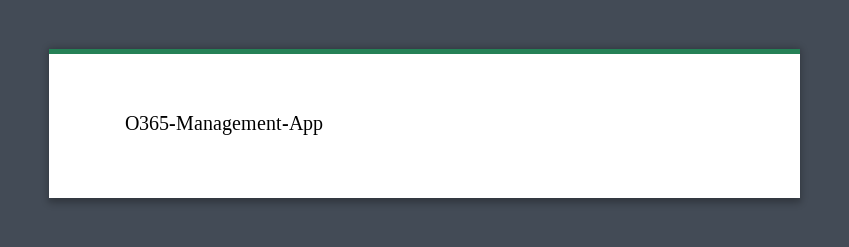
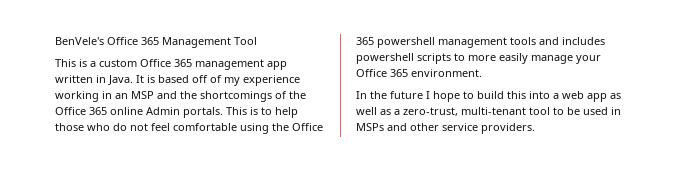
- O365-Management-App
+ BenVele's Office 365 Management Tool
+ This is a custom Office 365 management app written in Java. It is based off of my experience working in an MSP and the shortcomings of the Office 365 online Admin portals. This is to help those who do not feel comfortable using the Office 365 powershell management tools and includes powershell scripts to more easily manage your Office 365 environment.
+ In the future I hope to build this into a web app as well as a zero-trust, multi-tenant tool to be used in MSPs and other service providers.

